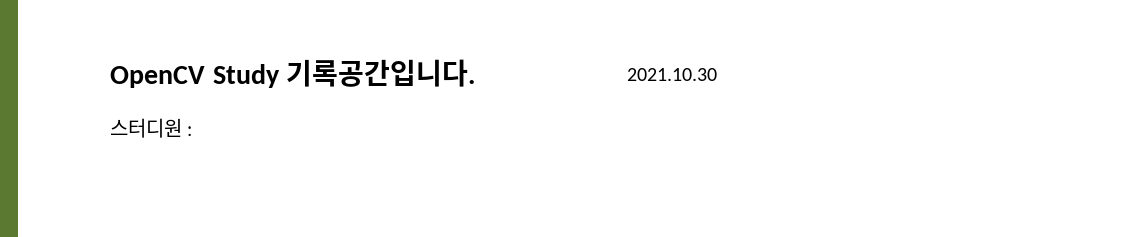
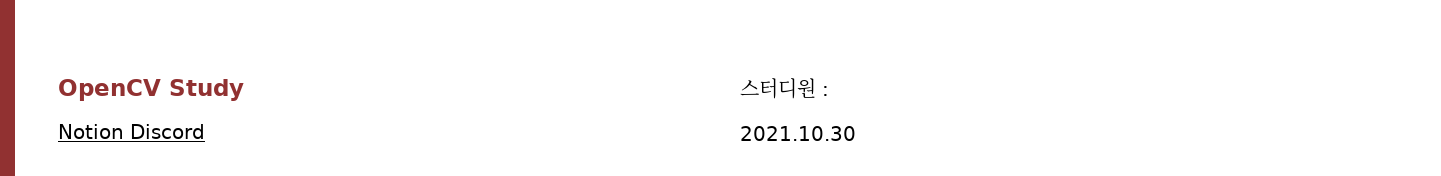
- OpenCV Study 기록공간입니다.
+ OpenCV Study
+ Notion Discord

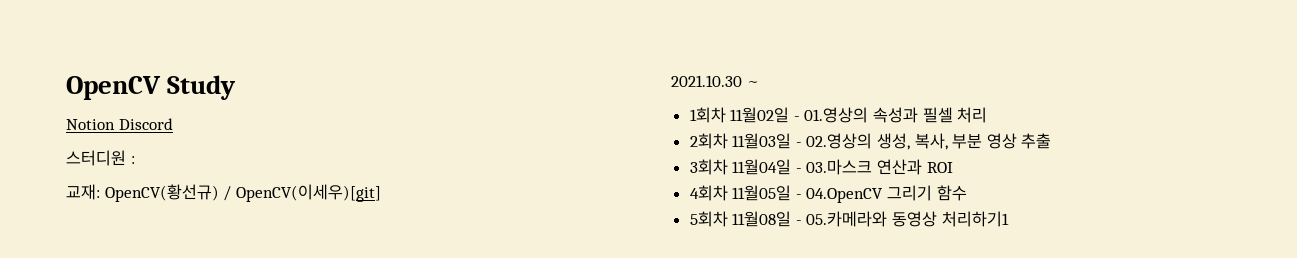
- 2021.10.30
+ 교재: OpenCV(황선규) / OpenCV(이세우)[git]
+ 2021.10.30 ~
+ 1회차 11월02일 - 01.영상의 속성과 필셀 처리
+ 2회차 11월03일 - 02.영상의 생성, 복사, 부분 영상 추출
+ 3회차 11월04일 - 03.마스크 연산과 ROI
+ 4회차 11월05일 - 04.OpenCV 그리기 함수
+ 5회차 11월08일 - 05.카메라와 동영상 처리하기1

